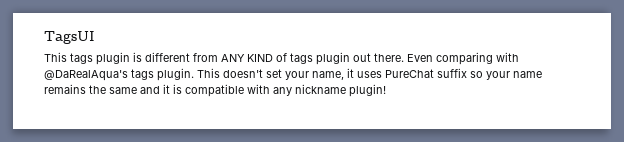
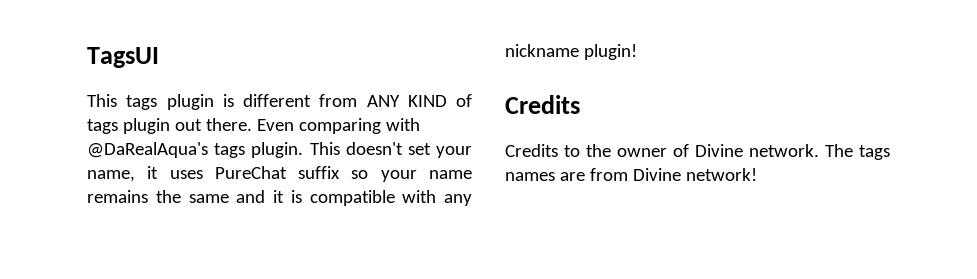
  This doesn't set your name, it uses PureChat suffix so your name remains the same and it is compatible with any nickname plugin!
+ Credits
+ Credits to the owner of Divine network. The tags names are from Divine network!

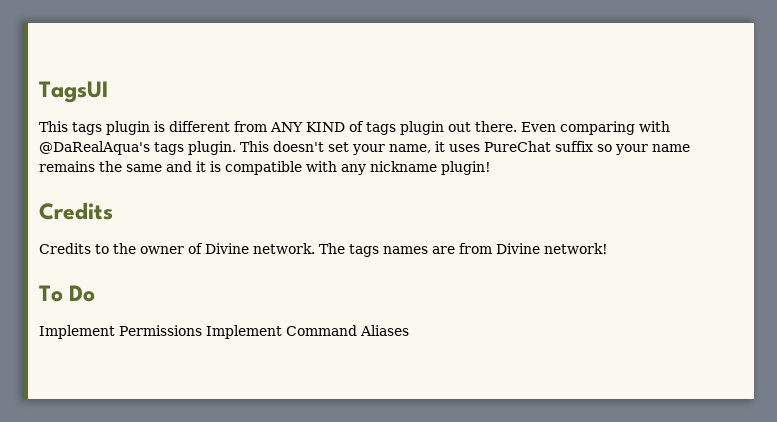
+ To Do
+ Implement Permissions Implement Command Aliases

